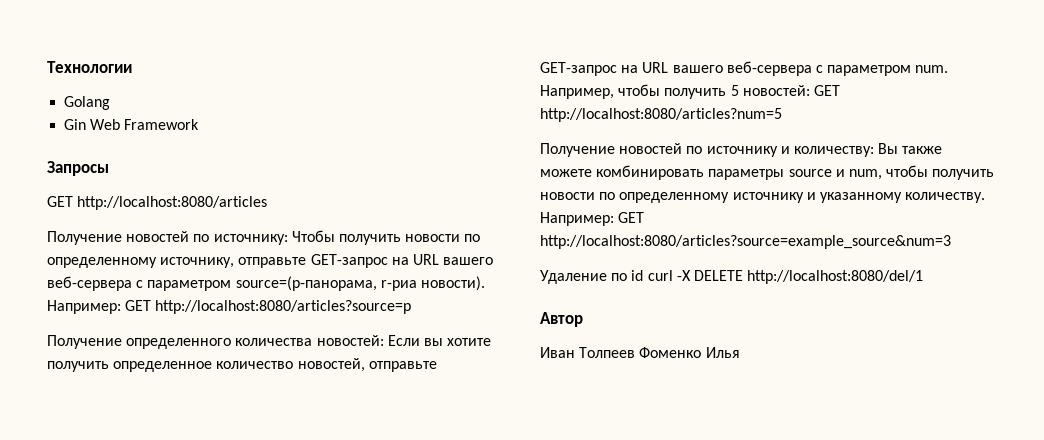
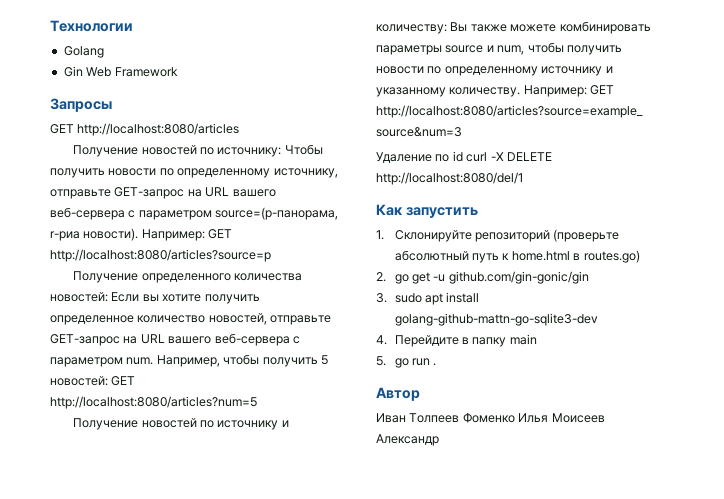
+ Как запустить
+ 1. Склонируйте репозиторий (проверьте абсолютный путь к home.html в routes.go)
+ 2. go get -u github.com/gin-gonic/gin
+ 3. sudo apt install golang-github-mattn-go-sqlite3-dev
+ 4. Перейдите в папку main
+ 5. go run .
- Иван Толпеев Фоменко Илья
+ Иван Толпеев Фоменко Илья Моисеев Александр

